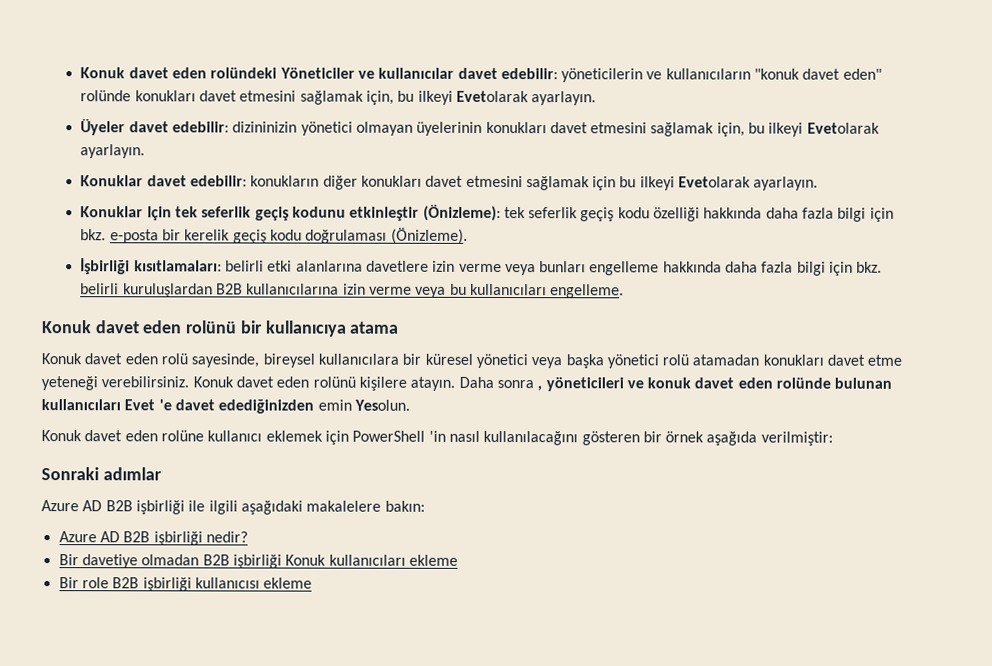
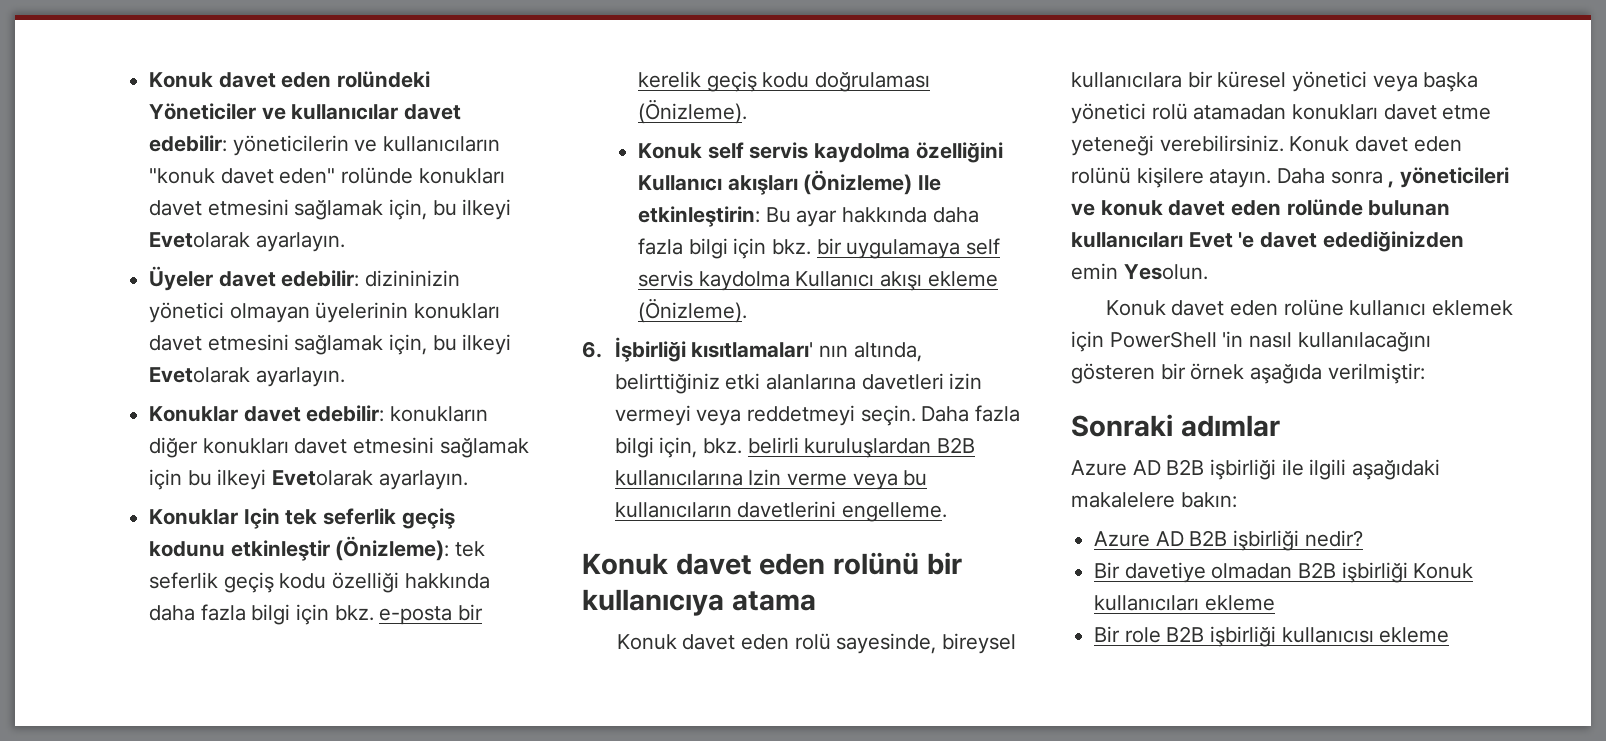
- İşbirliği kısıtlamaları: belirli etki alanlarına davetlere izin verme veya bunları engelleme hakkında daha fazla bilgi için bkz. belirli kuruluşlardan B2B kullanıcılarına izin verme veya bu kullanıcıları engelleme.
+ Konuk self servis kaydolma özelliğini Kullanıcı akışları (Önizleme) Ile etkinleştirin: Bu ayar hakkında daha fazla bilgi için bkz. bir uygulamaya self servis kaydolma Kullanıcı akışı ekleme (Önizleme).
+ 6. İşbirliği kısıtlamaları' nın altında, belirttiğiniz etki alanlarına davetleri izin vermeyi veya reddetmeyi seçin. Daha fazla bilgi için, bkz. belirli kuruluşlardan B2B kullanıcılarına Izin verme veya bu kullanıcıların davetlerini engelleme.

